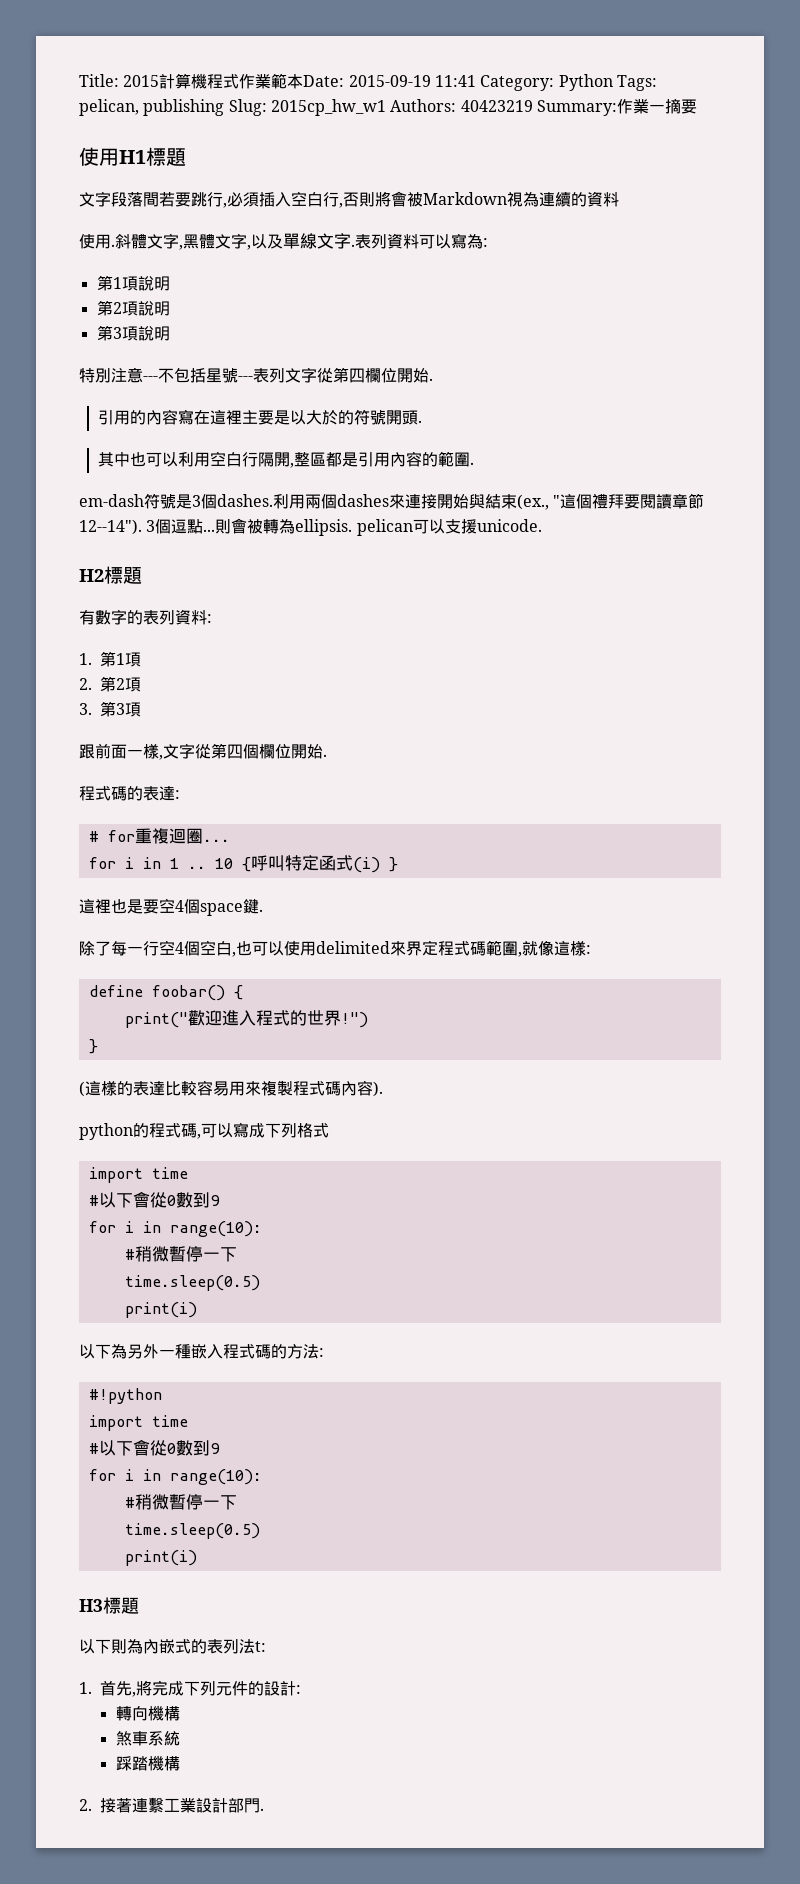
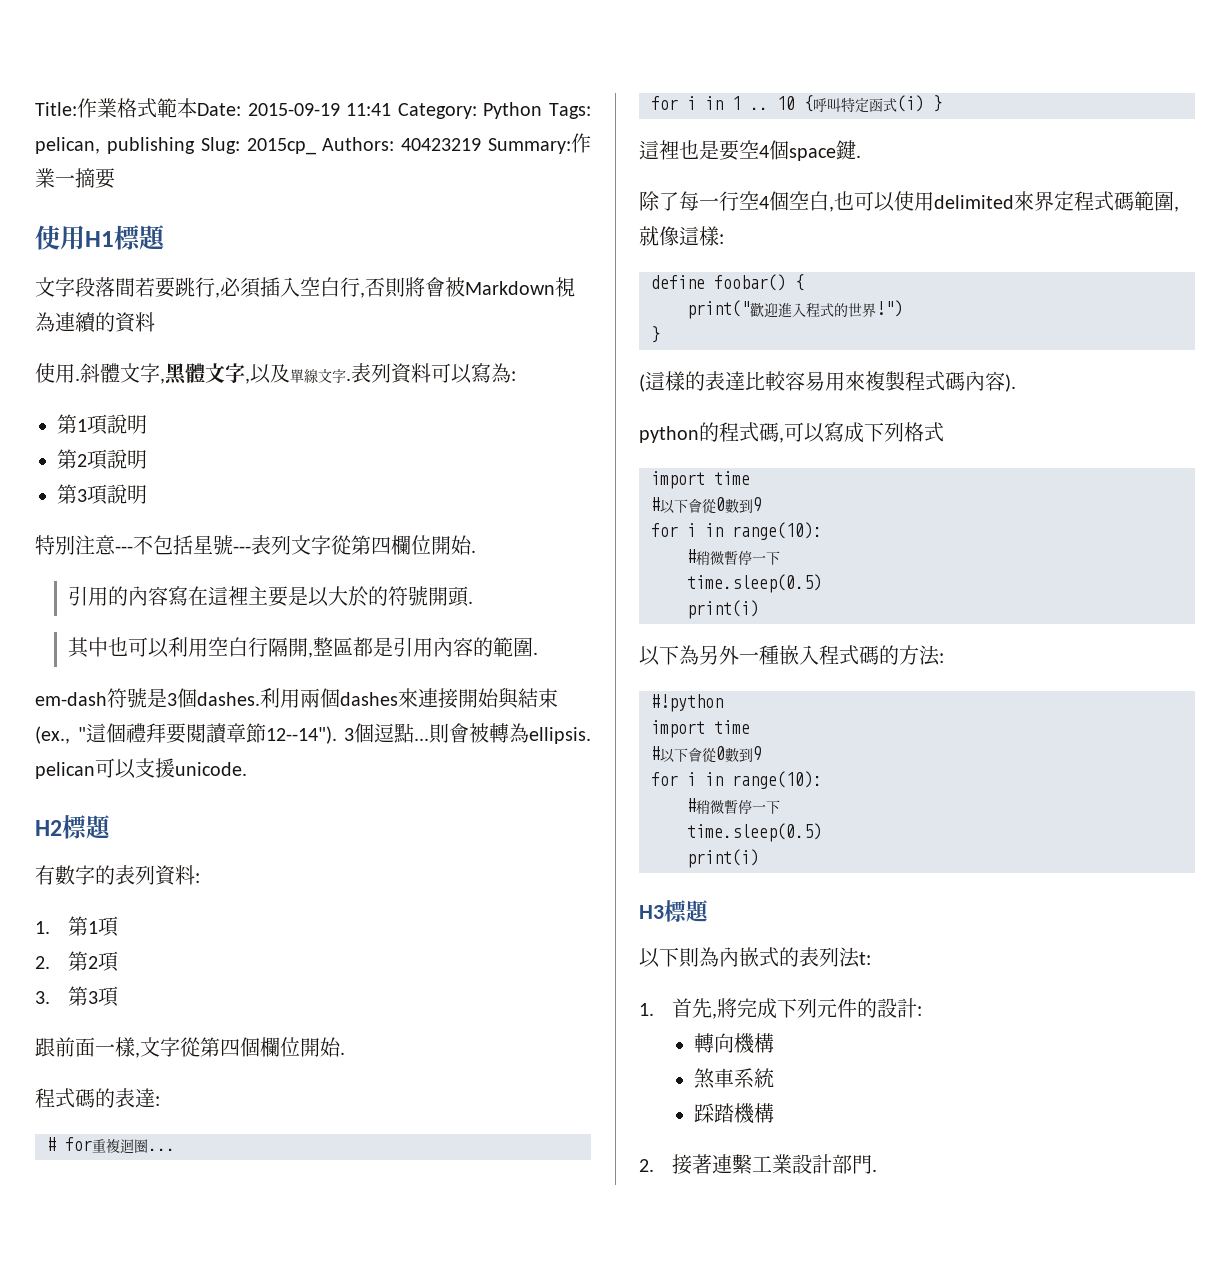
- Title: 2015計算機程式作業範本Date: 2015-09-19 11:41 Category: Python Tags: pelican, publishing Slug: 2015cp_hw_w1 Authors: 40423219 Summary:作業一摘要
+ Title:作業格式範本Date: 2015-09-19 11:41 Category: Python Tags: pelican, publishing Slug: 2015cp_ Authors: 40423219 Summary:作業一摘要

